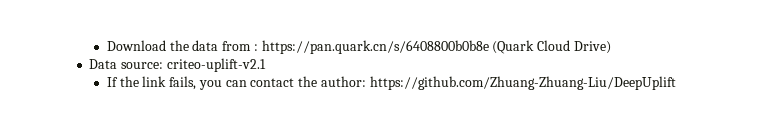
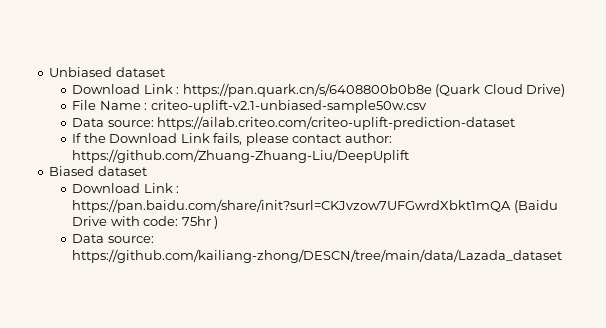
- Download the data from : https://pan.quark.cn/s/6408800b0b8e (Quark Cloud Drive)
+ Unbiased dataset
+ Download Link : https://pan.quark.cn/s/6408800b0b8e (Quark Cloud Drive)
- Data source: criteo-uplift-v2.1
+ File Name : criteo-uplift-v2.1-unbiased-sample50w.csv
+ Data source: https://ailab.criteo.com/criteo-uplift-prediction-dataset
- If the link fails, you can contact the author: https://github.com/Zhuang-Zhuang-Liu/DeepUplift
+ If the Download Link fails, please contact author: https://github.com/Zhuang-Zhuang-Liu/DeepUplift
+ Biased dataset
+ Download Link : https://pan.baidu.com/share/init?surl=CKJvzow7UFGwrdXbkt1mQA (Baidu Drive with code: 75hr )
+ Data source: https://github.com/kailiang-zhong/DESCN/tree/main/data/Lazada_dataset

